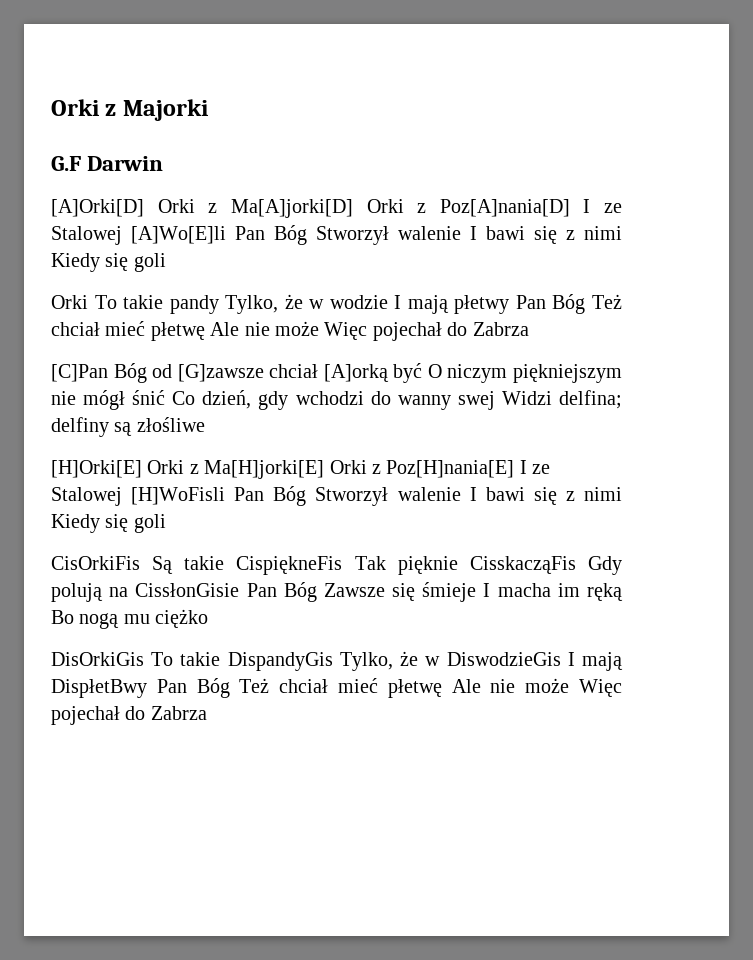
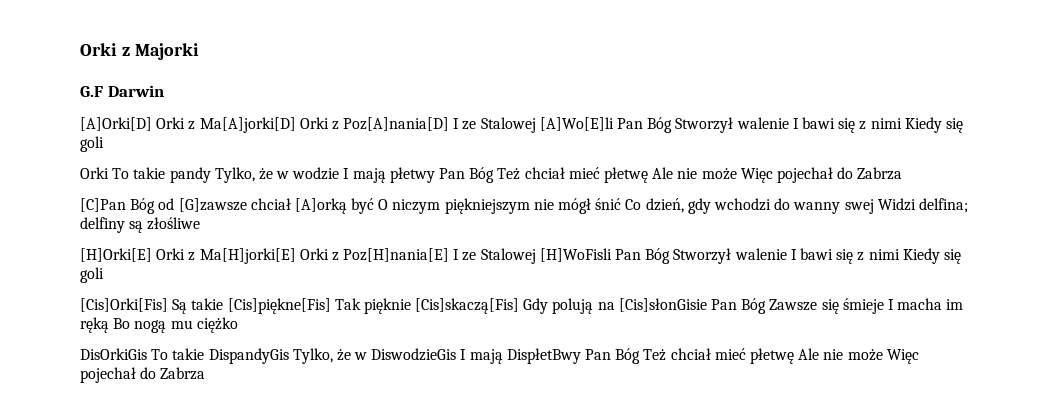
- CisOrkiFis Są takie CispiękneFis Tak pięknie CisskacząFis Gdy polują na CissłonGisie Pan Bóg Zawsze się śmieje I macha im ręką Bo nogą mu ciężko
+ [Cis]Orki[Fis] Są takie [Cis]piękne[Fis] Tak pięknie [Cis]skaczą[Fis] Gdy polują na [Cis]słonGisie Pan Bóg Zawsze się śmieje I macha im ręką Bo nogą mu ciężko

